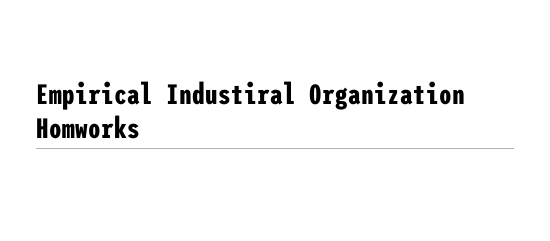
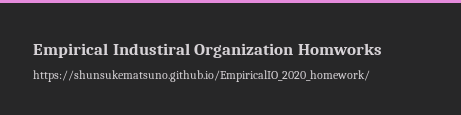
+ https://shunsukematsuno.github.io/EmpiricalIO_2020_homework/

